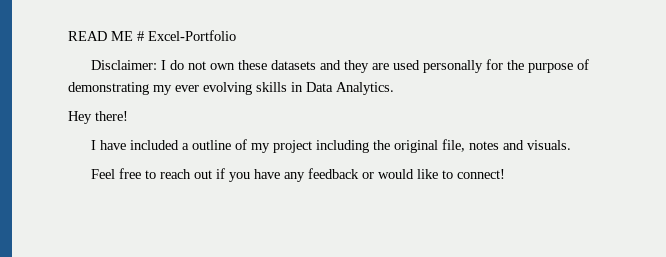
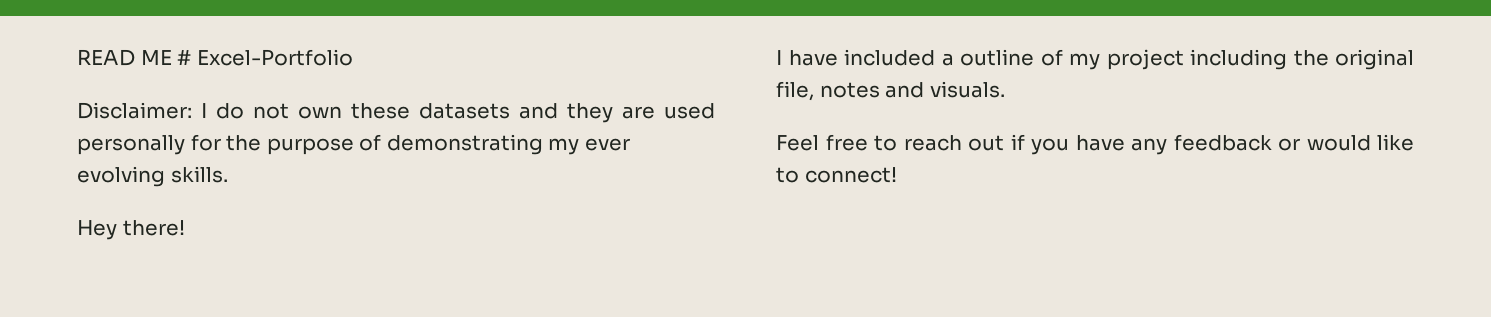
- Disclaimer: I do not own these datasets and they are used personally for the purpose of demonstrating my ever evolving skills in Data Analytics.
+ Disclaimer: I do not own these datasets and they are used personally for the purpose of demonstrating my ever evolving skills.

